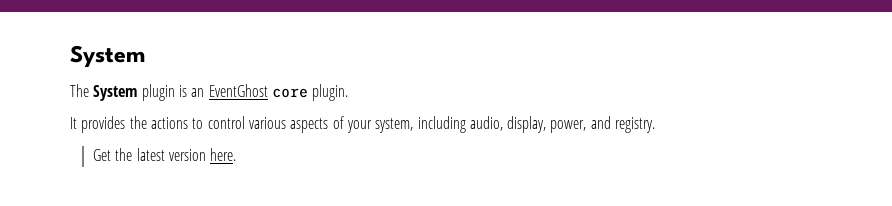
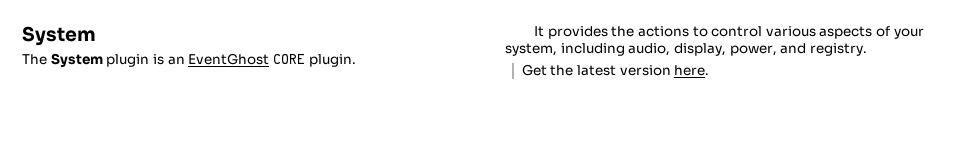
- The System plugin is an EventGhost core plugin.
+ The System plugin is an EventGhost CORE plugin.

